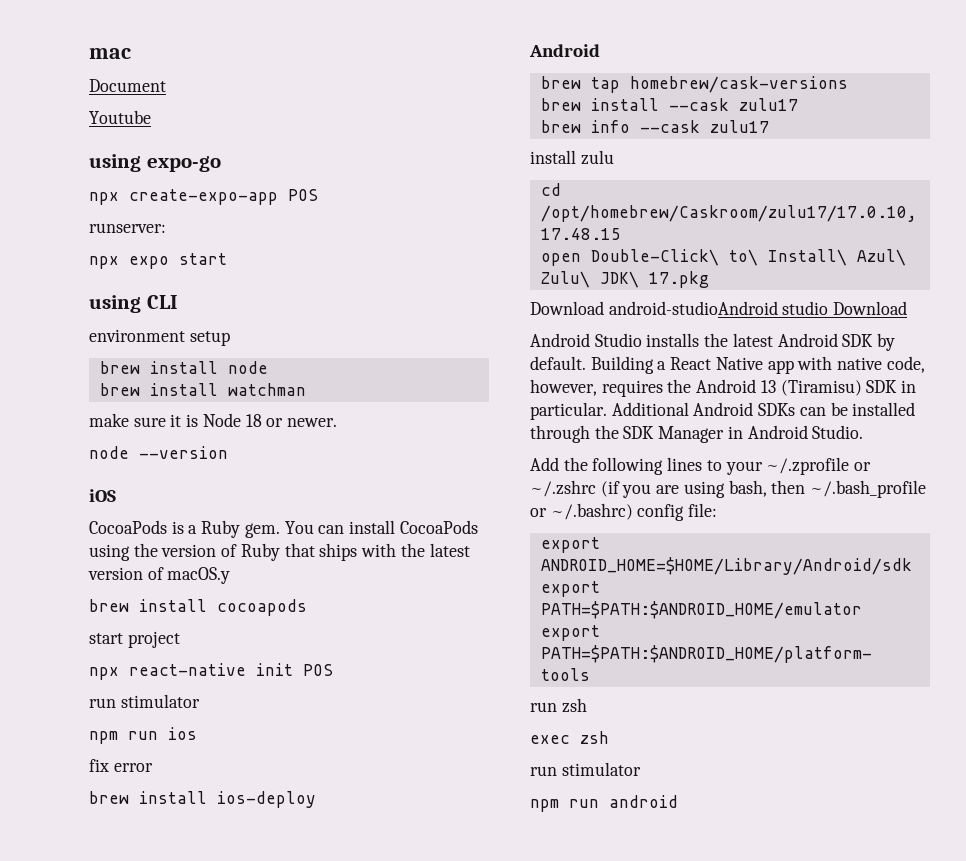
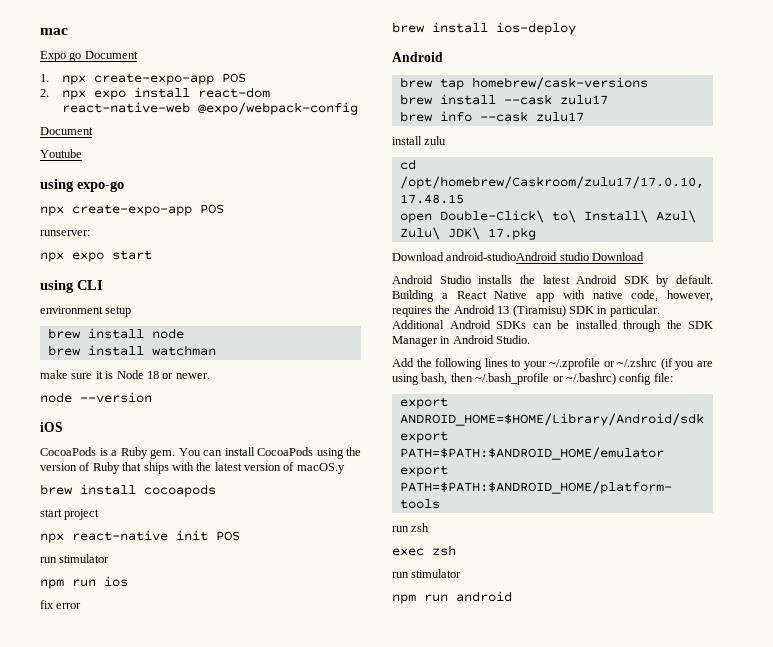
+ Expo go Document
+ 1. npx create-expo-app POS
+ 2. npx expo install react-dom react-native-web @expo/webpack-config

